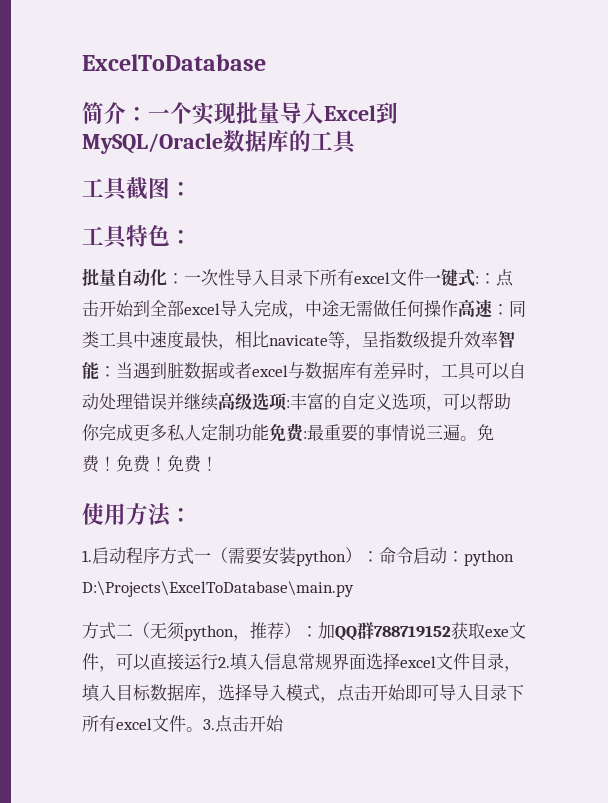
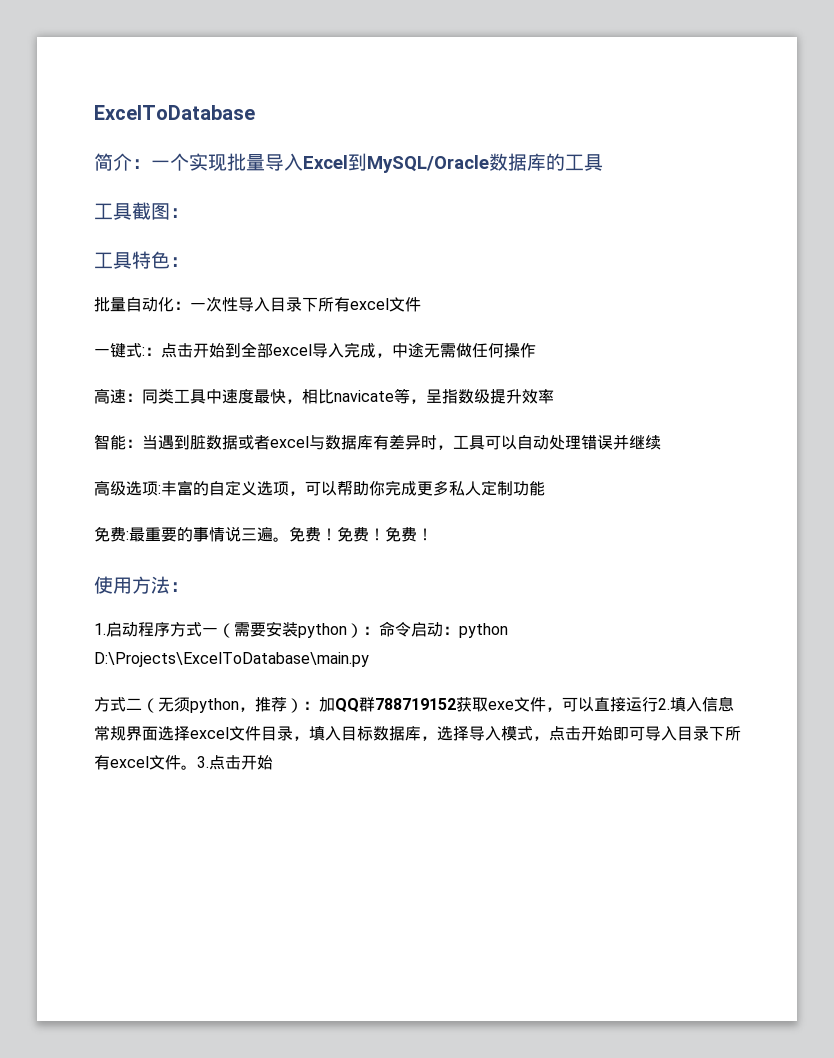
- 一次性导入目录下所有excel文件一键式:
+ 一次性导入目录下所有excel文件
+ 一键式:
- 点击开始到全部excel导入完成，中途无需做任何操作高速：
+ 点击开始到全部excel导入完成，中途无需做任何操作
+ 高速：
- 同类工具中速度最快，相比navicate等，呈指数级提升效率智能：
+ 同类工具中速度最快，相比navicate等，呈指数级提升效率
+ 智能：
- 当遇到脏数据或者excel与数据库有差异时，工具可以自动处理错误并继续高级选项:
+ 当遇到脏数据或者excel与数据库有差异时，工具可以自动处理错误并继续
+ 高级选项:
- 丰富的自定义选项，可以帮助你完成更多私人定制功能免费:
+ 丰富的自定义选项，可以帮助你完成更多私人定制功能
+ 免费:

